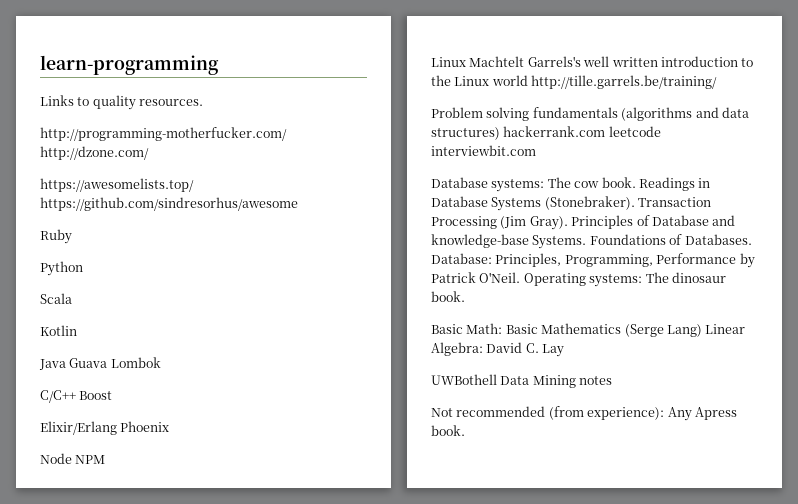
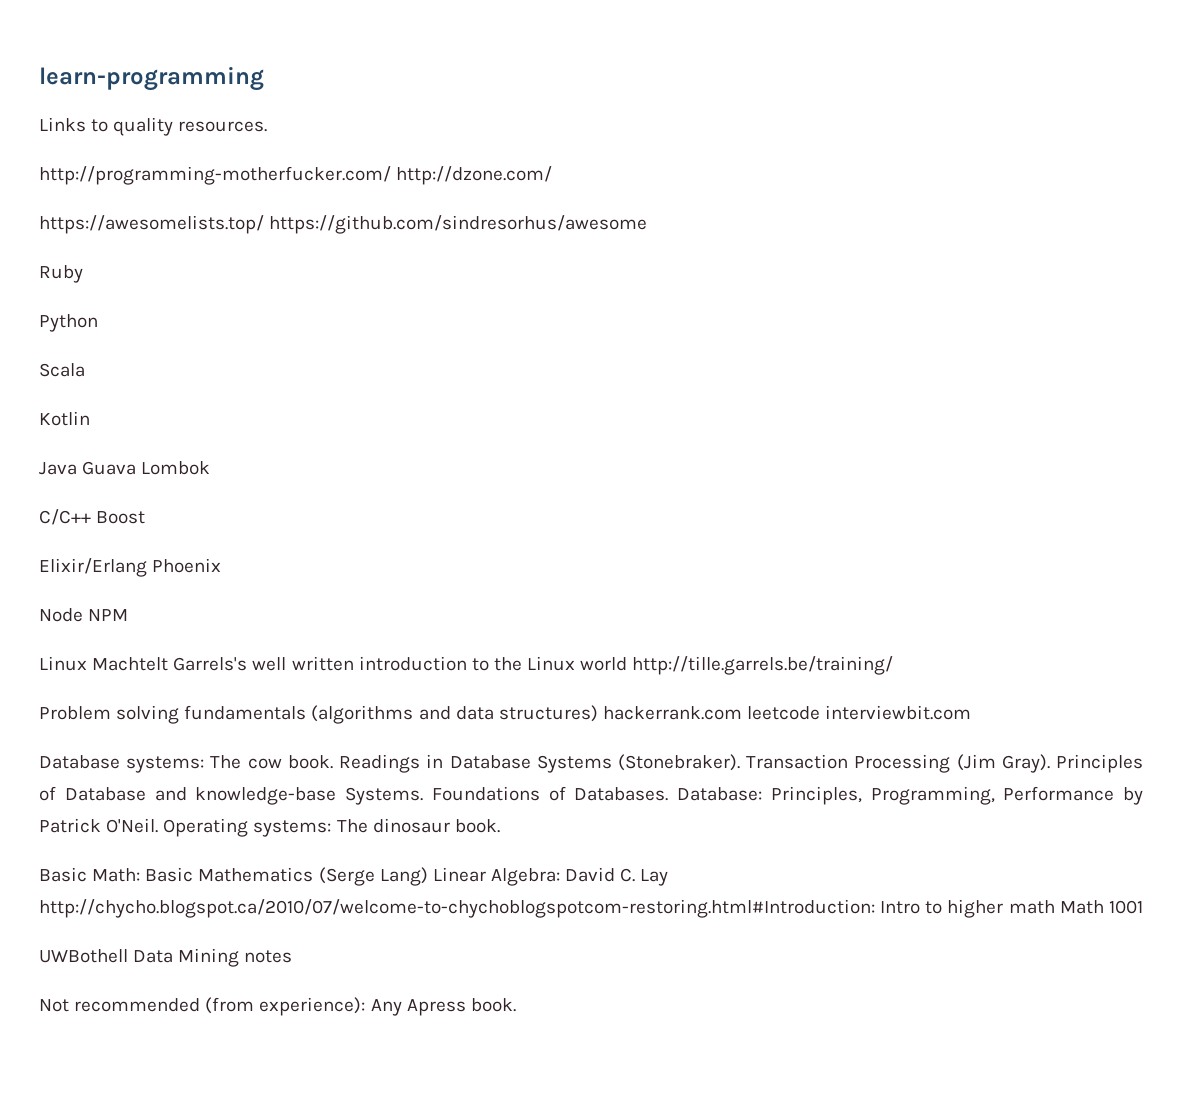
- Basic Math: Basic Mathematics (Serge Lang) Linear Algebra: David C. Lay
+ Basic Math: Basic Mathematics (Serge Lang) Linear Algebra: David C. Lay http://chycho.blogspot.ca/2010/07/welcome-to-chychoblogspotcom-restoring.html#Introduction: Intro to higher math Math 1001

